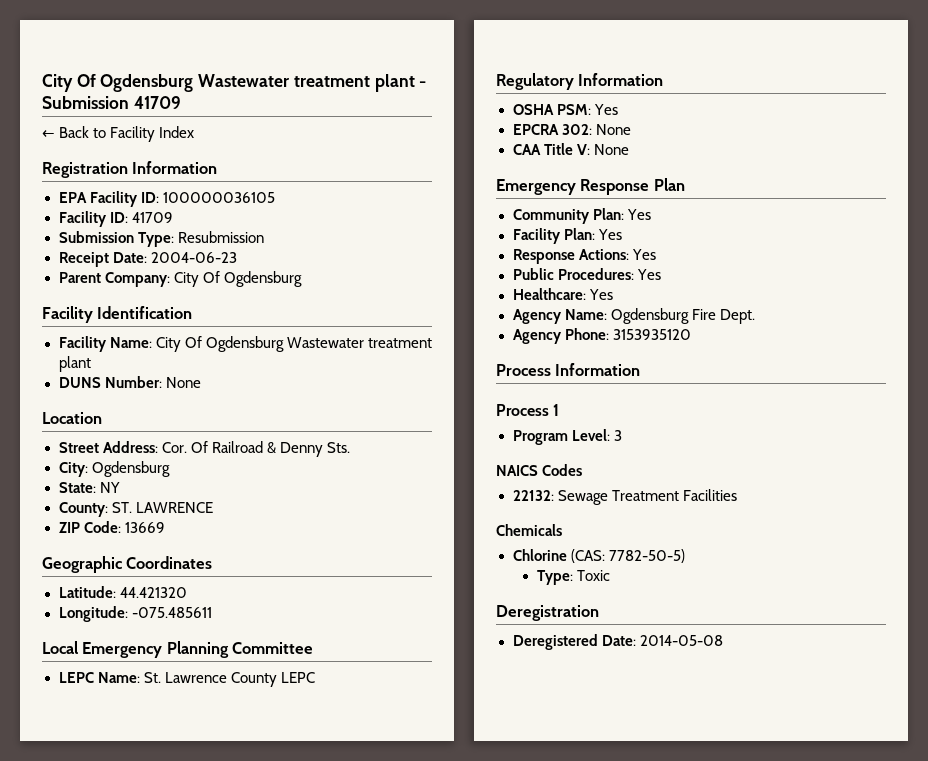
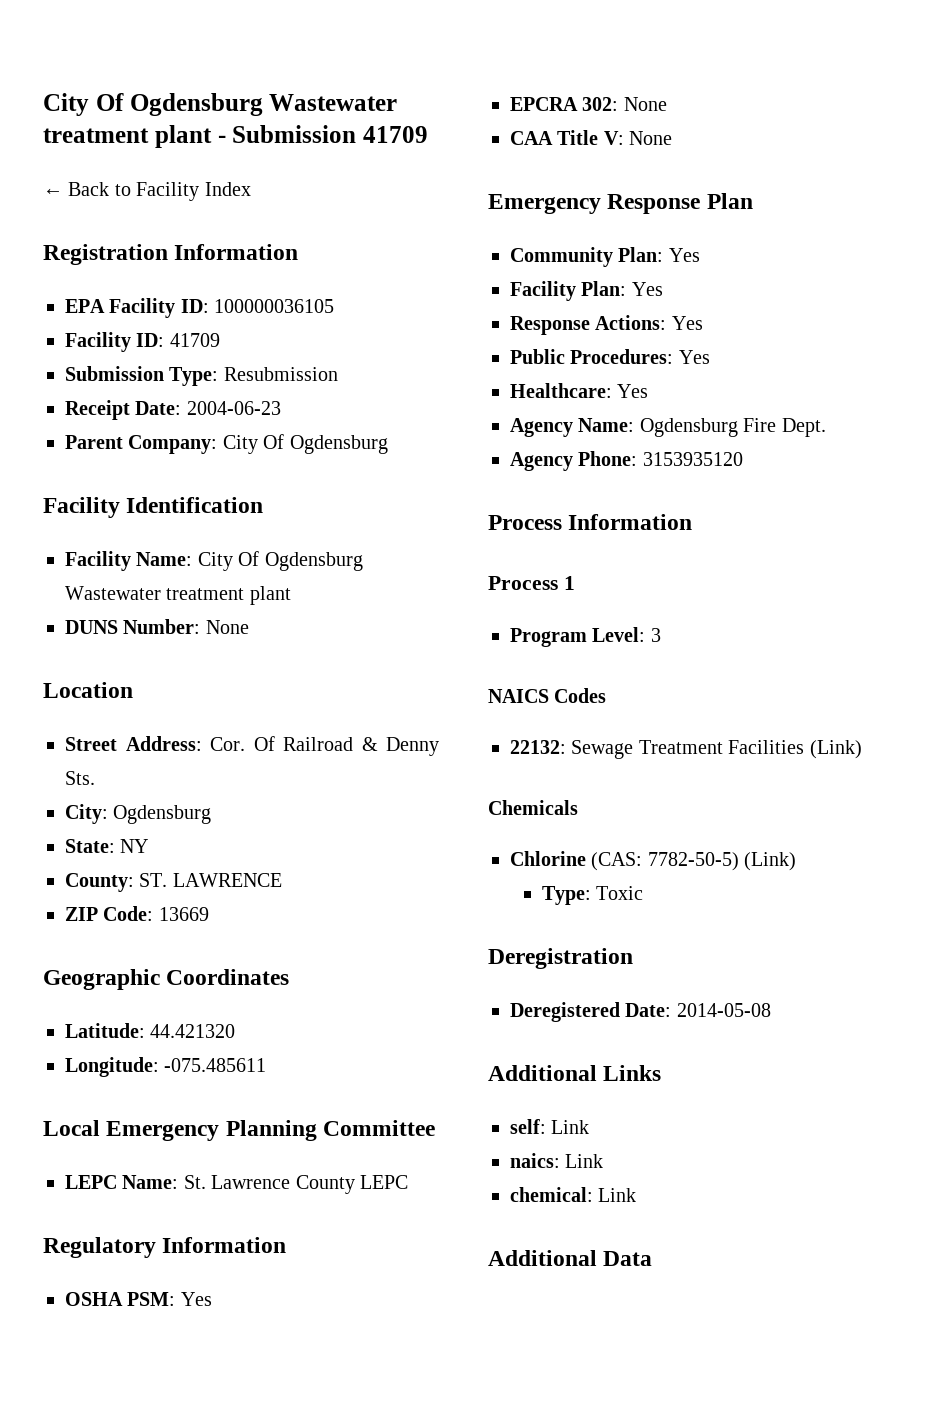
- 22132: Sewage Treatment Facilities
+ 22132: Sewage Treatment Facilities (Link)
- Chlorine (CAS: 7782-50-5)
+ Chlorine (CAS: 7782-50-5) (Link)
+ Additional Links
+ self: Link
+ naics: Link
+ chemical: Link
+ Additional Data

